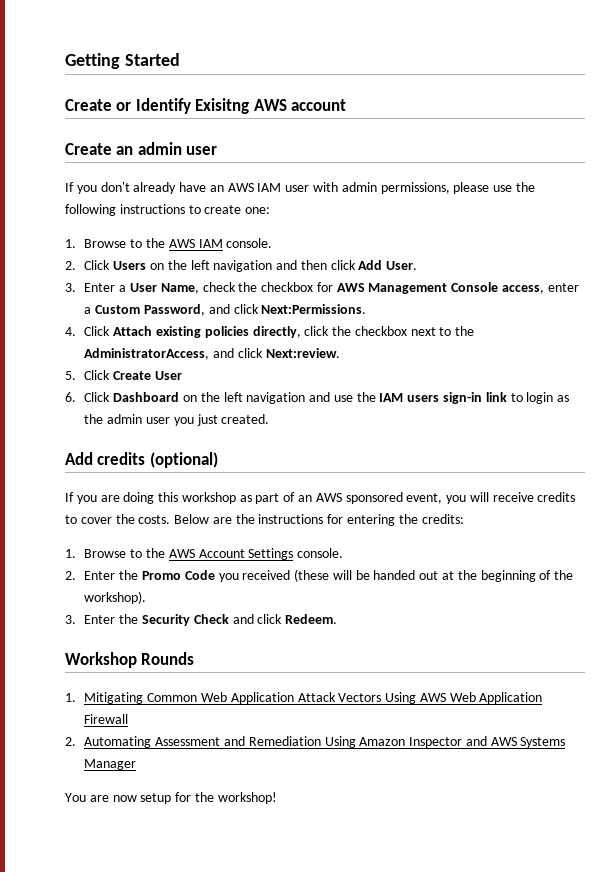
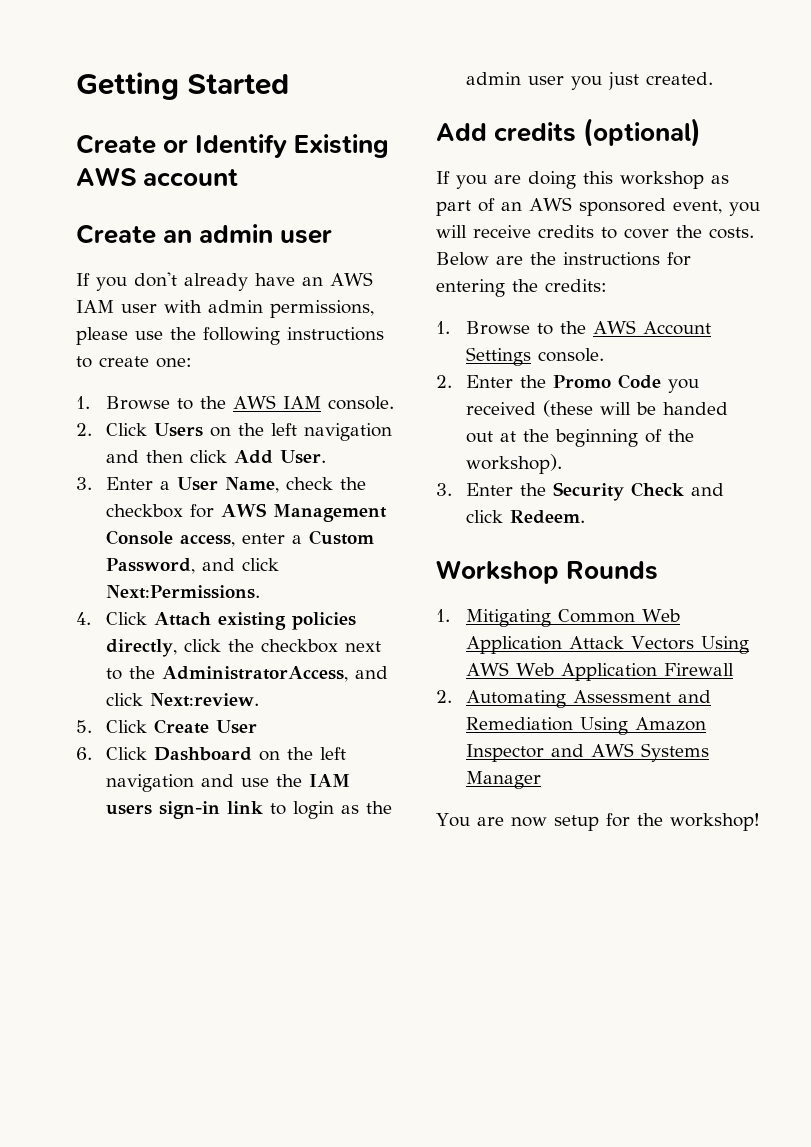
- Create or Identify Exisitng AWS account
+ Create or Identify Existing AWS account

